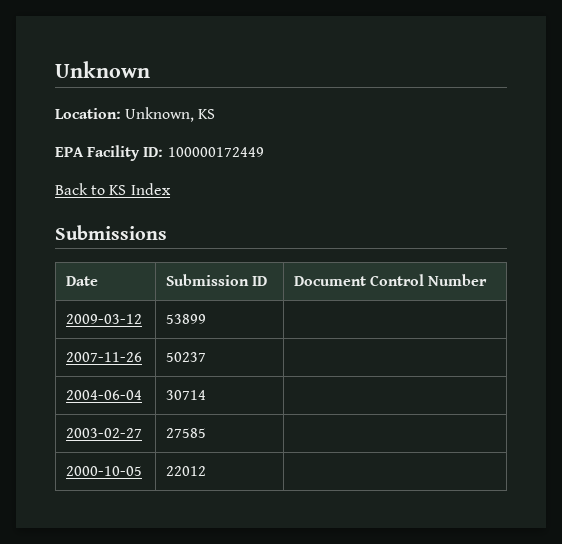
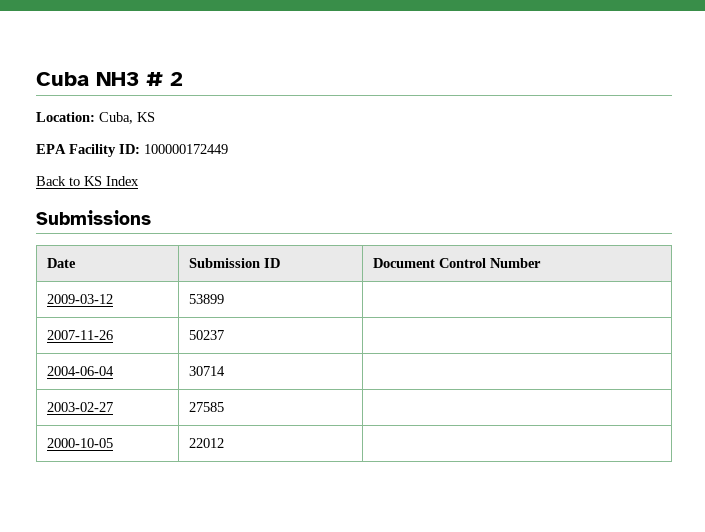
- Unknown
+ Cuba NH3 # 2
- Location: Unknown, KS
+ Location: Cuba, KS

